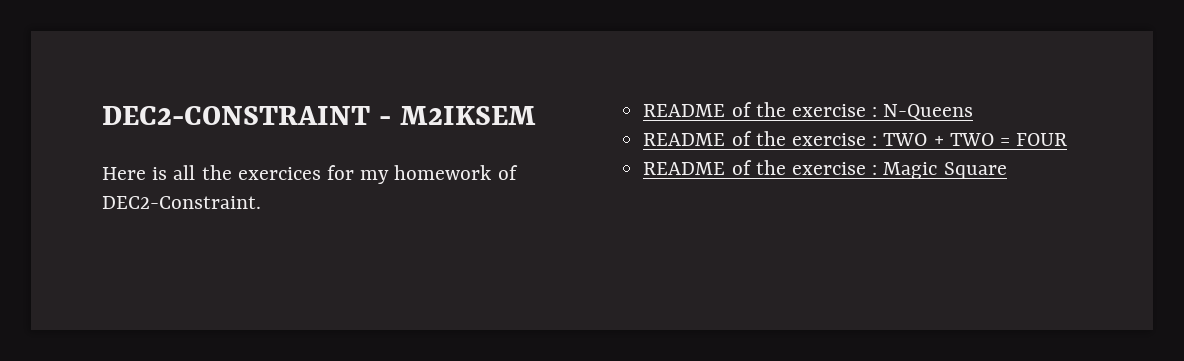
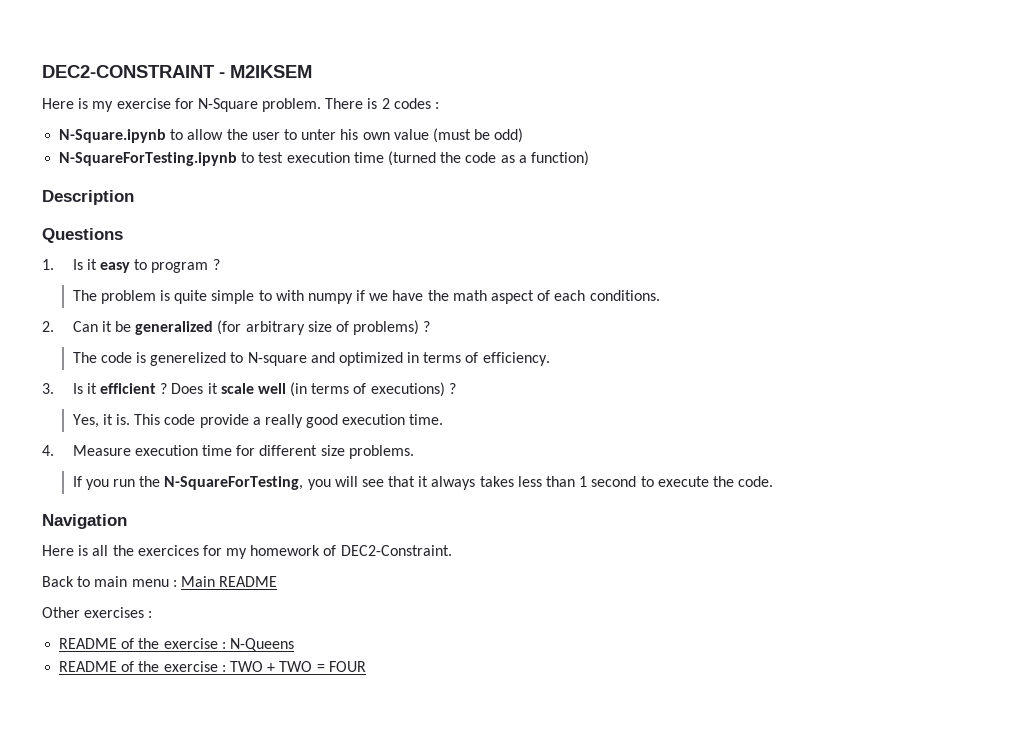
+ Here is my exercise for N-Square problem. There is 2 codes :
+ N-Square.ipynb to allow the user to unter his own value (must be odd)
+ N-SquareForTesting.ipynb to test execution time (turned the code as a function)
+ Description
+ Questions
+ 1. Is it easy to program ?
+ The problem is quite simple to with numpy if we have the math aspect of each conditions.
+ 2. Can it be generalized (for arbitrary size of problems) ?
+ The code is generelized to N-square and optimized in terms of efficiency.
+ 3. Is it efficient ? Does it scale well (in terms of executions) ?
+ Yes, it is. This code provide a really good execution time.
+ 4. Measure execution time for different size problems.
+ If you run the N-SquareForTesting, you will see that it always takes less than 1 second to execute the code.
+ Navigation
+ Back to main menu : Main README
+ Other exercises :
- README of the exercise : Magic Square

